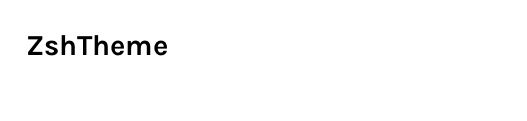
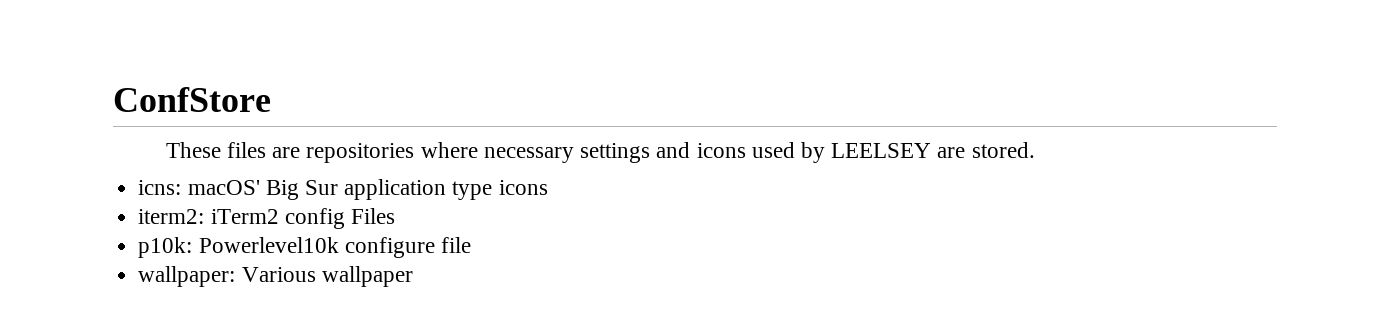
- ZshTheme
+ ConfStore
+ These files are repositories where necessary settings and icons used by LEELSEY are stored.
+ icns: macOS' Big Sur application type icons
+ iterm2: iTerm2 config Files
+ p10k: Powerlevel10k configure file
+ wallpaper: Various wallpaper

